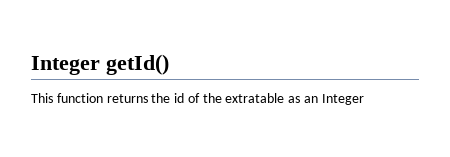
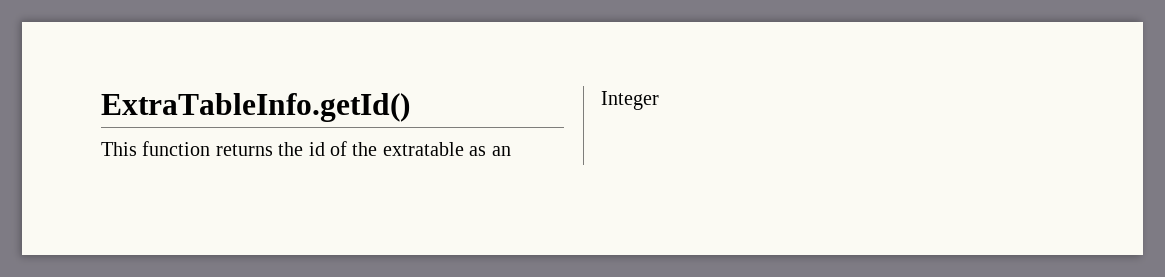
- Integer getId()
+ ExtraTableInfo.getId()

